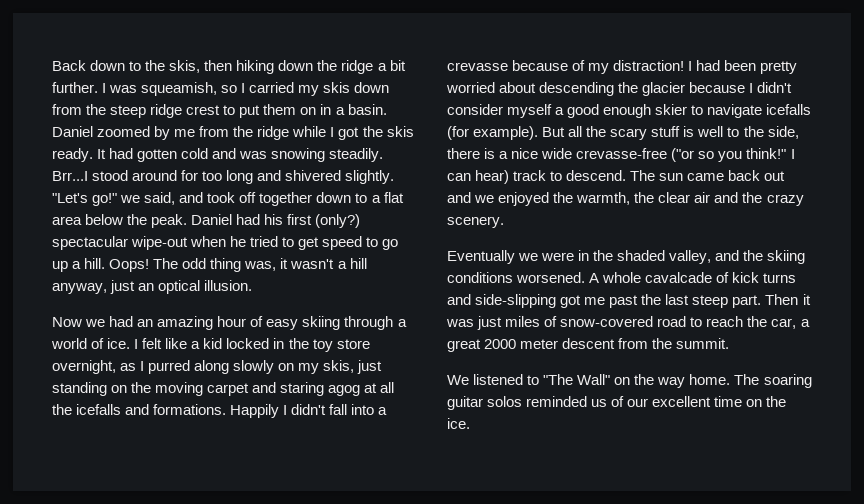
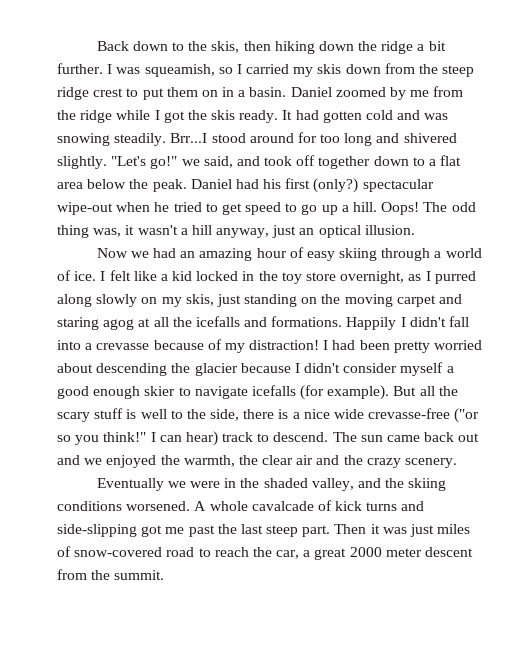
- We listened to "The Wall" on the way home. The soaring guitar solos reminded us of our excellent time on the ice.

